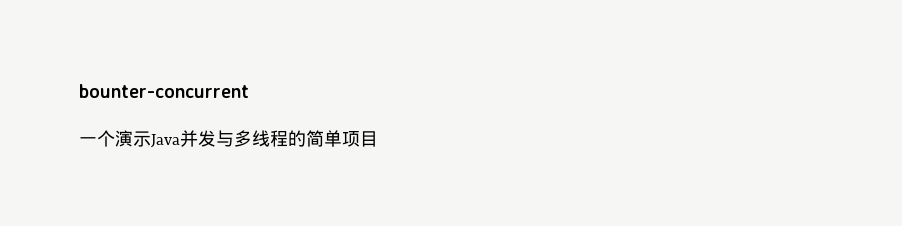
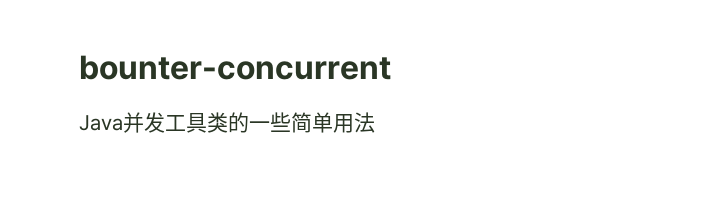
- 一个演示Java并发与多线程的简单项目
+ Java并发工具类的一些简单用法

